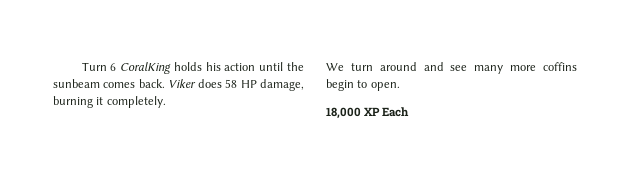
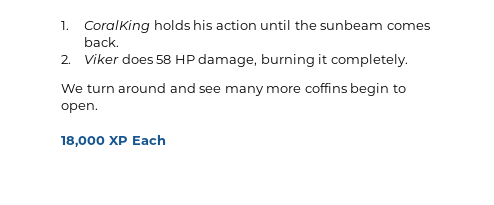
- Turn 6 CoralKing holds his action until the sunbeam comes back. Viker does 58 HP damage, burning it completely.
+ 1. CoralKing holds his action until the sunbeam comes back.
+ 2. Viker does 58 HP damage, burning it completely.

